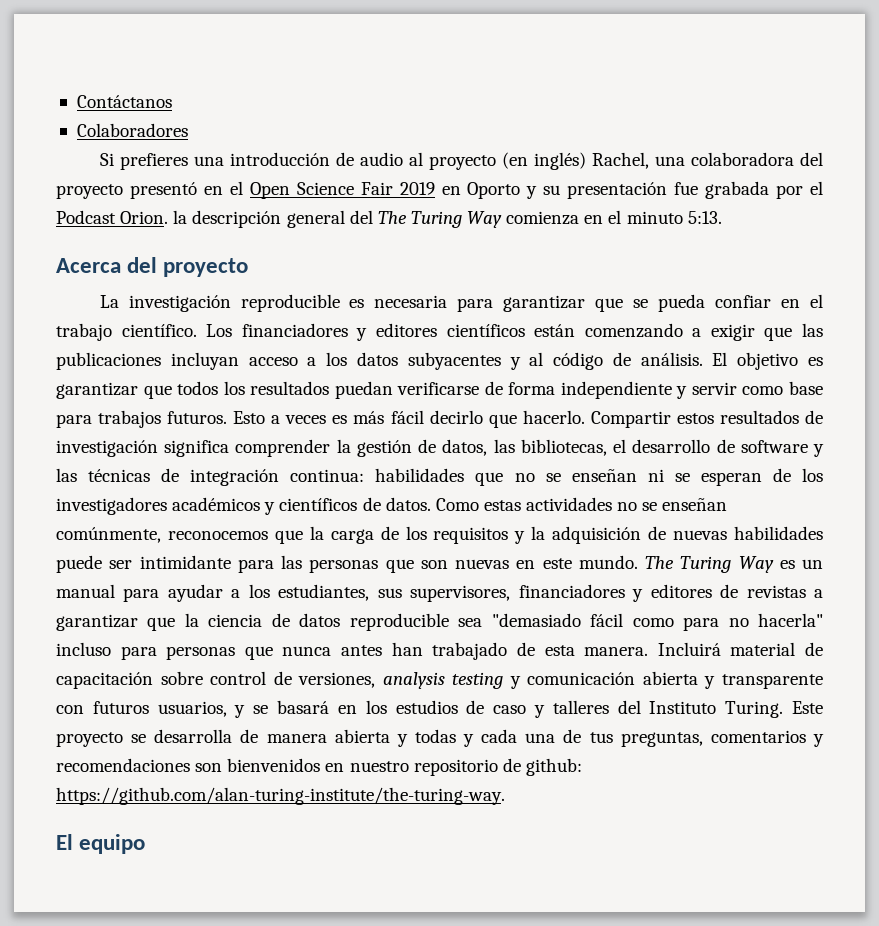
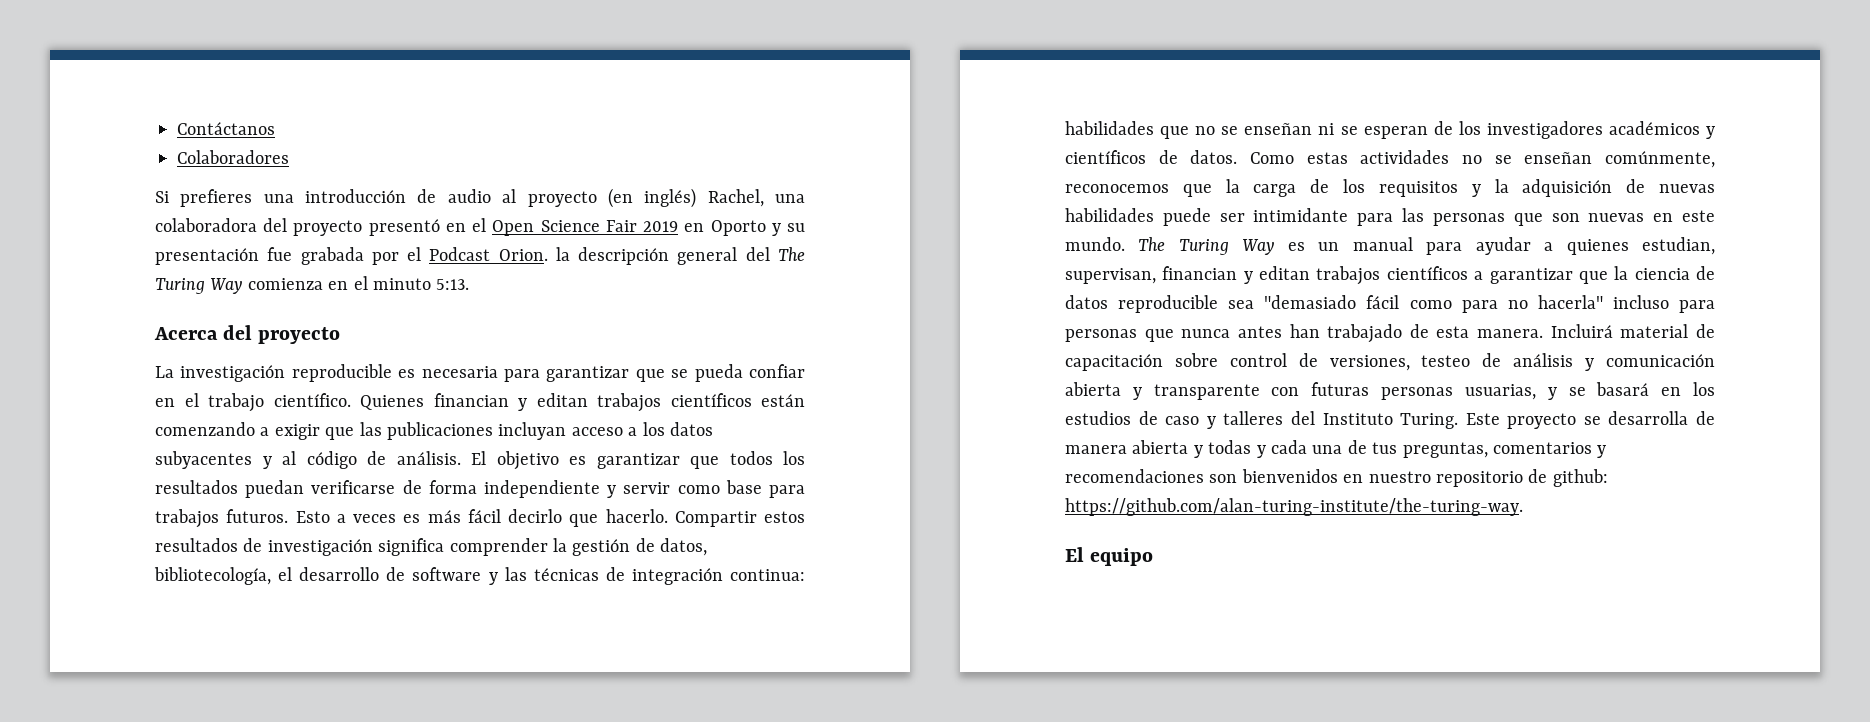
- Los financiadores y editores científicos están comenzando a exigir que las publicaciones incluyan acceso a los datos subyacentes y al código de análisis.
+ Quienes financian y editan trabajos científicos están comenzando a exigir que las publicaciones incluyan acceso a los datos subyacentes y al código de análisis.
- Compartir estos resultados de investigación significa comprender la gestión de datos, las bibliotecas, el desarrollo de software y las técnicas de integración continua: habilidades que no se enseñan ni se esperan de los investigadores académicos y científicos de datos.
+ Compartir estos resultados de investigación significa comprender la gestión de datos, bibliotecología, el desarrollo de software y las técnicas de integración continua: habilidades que no se enseñan ni se esperan de los investigadores académicos y científicos de datos.
- The Turing Way es un manual para ayudar a los estudiantes, sus supervisores, financiadores y editores de revistas a garantizar que la ciencia de datos reproducible sea "demasiado fácil como para no hacerla" incluso para personas que nunca antes han trabajado de esta manera.
+ The Turing Way es un manual para ayudar a quienes estudian, supervisan, financian y editan trabajos científicos a garantizar que la ciencia de datos reproducible sea "demasiado fácil como para no hacerla" incluso para personas que nunca antes han trabajado de esta manera.
- Incluirá material de capacitación sobre control de versiones, analysis testing y comunicación abierta y transparente con futuros usuarios, y se basará en los estudios de caso y talleres del Instituto Turing.
+ Incluirá material de capacitación sobre control de versiones, testeo de análisis y comunicación abierta y transparente con futuras personas usuarias, y se basará en los estudios de caso y talleres del Instituto Turing.

